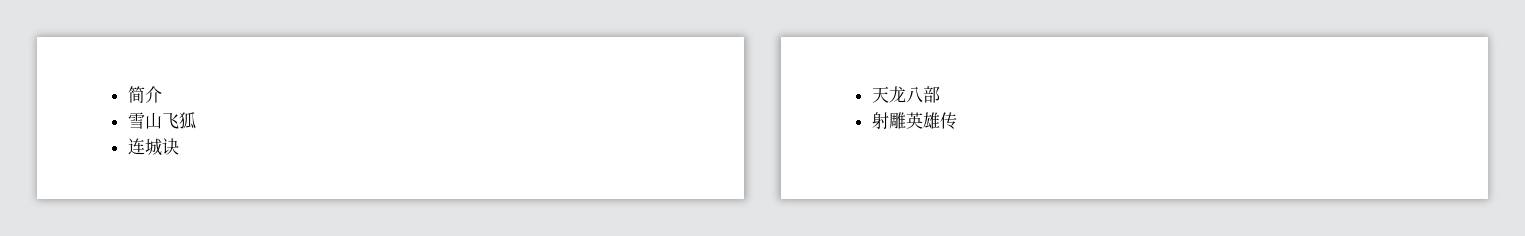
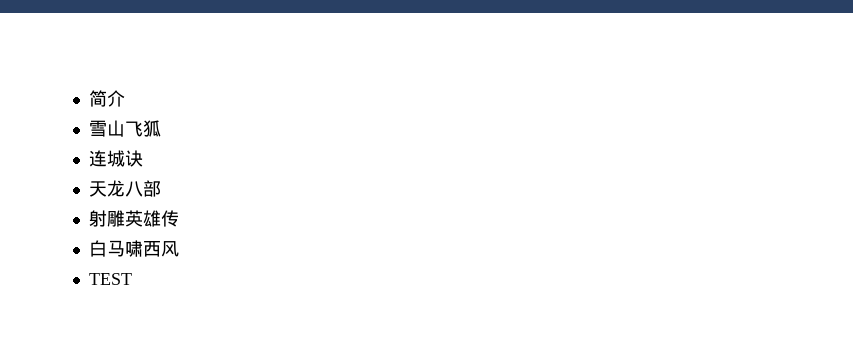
+ 白马啸西风
+ TEST

